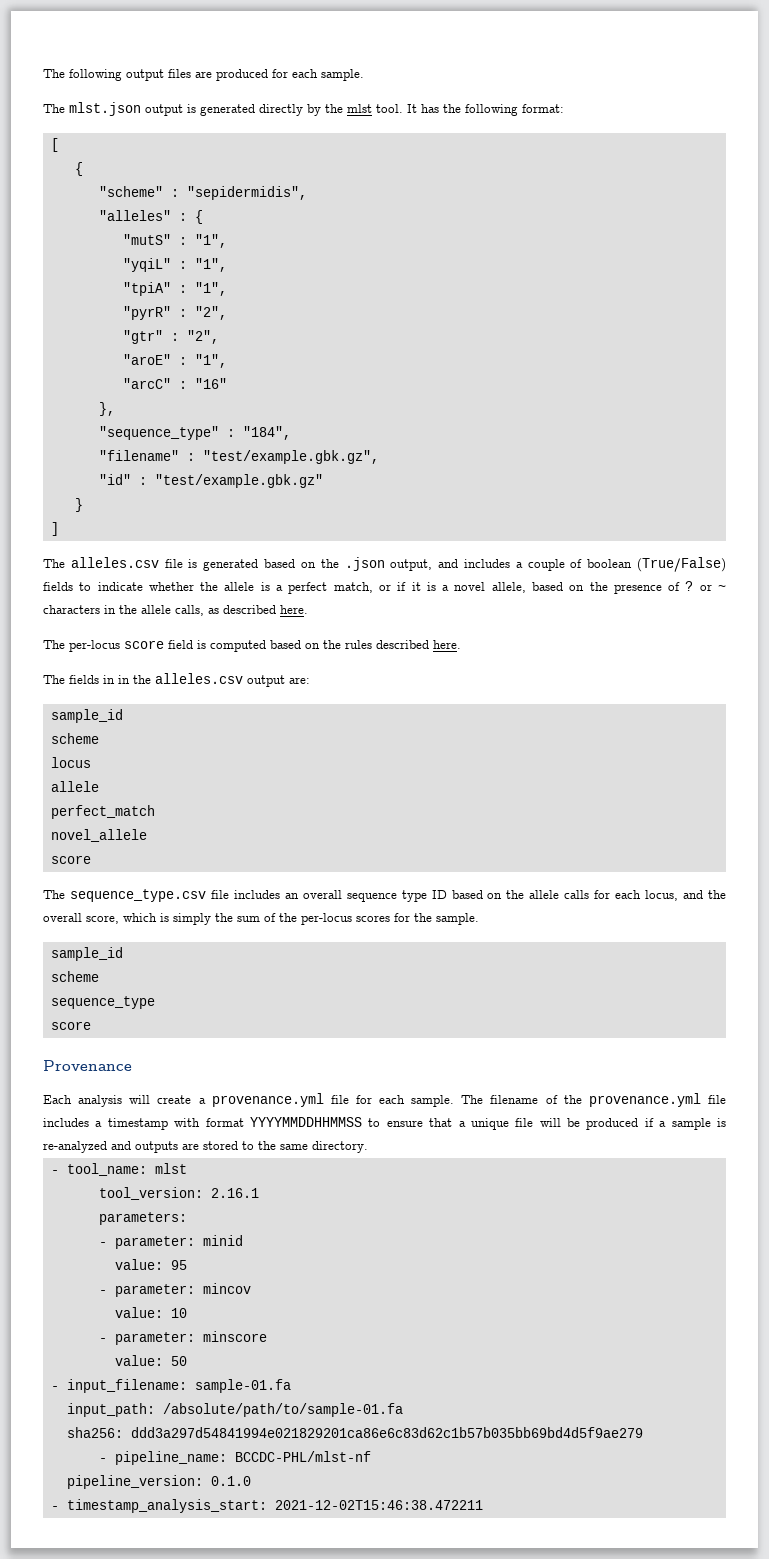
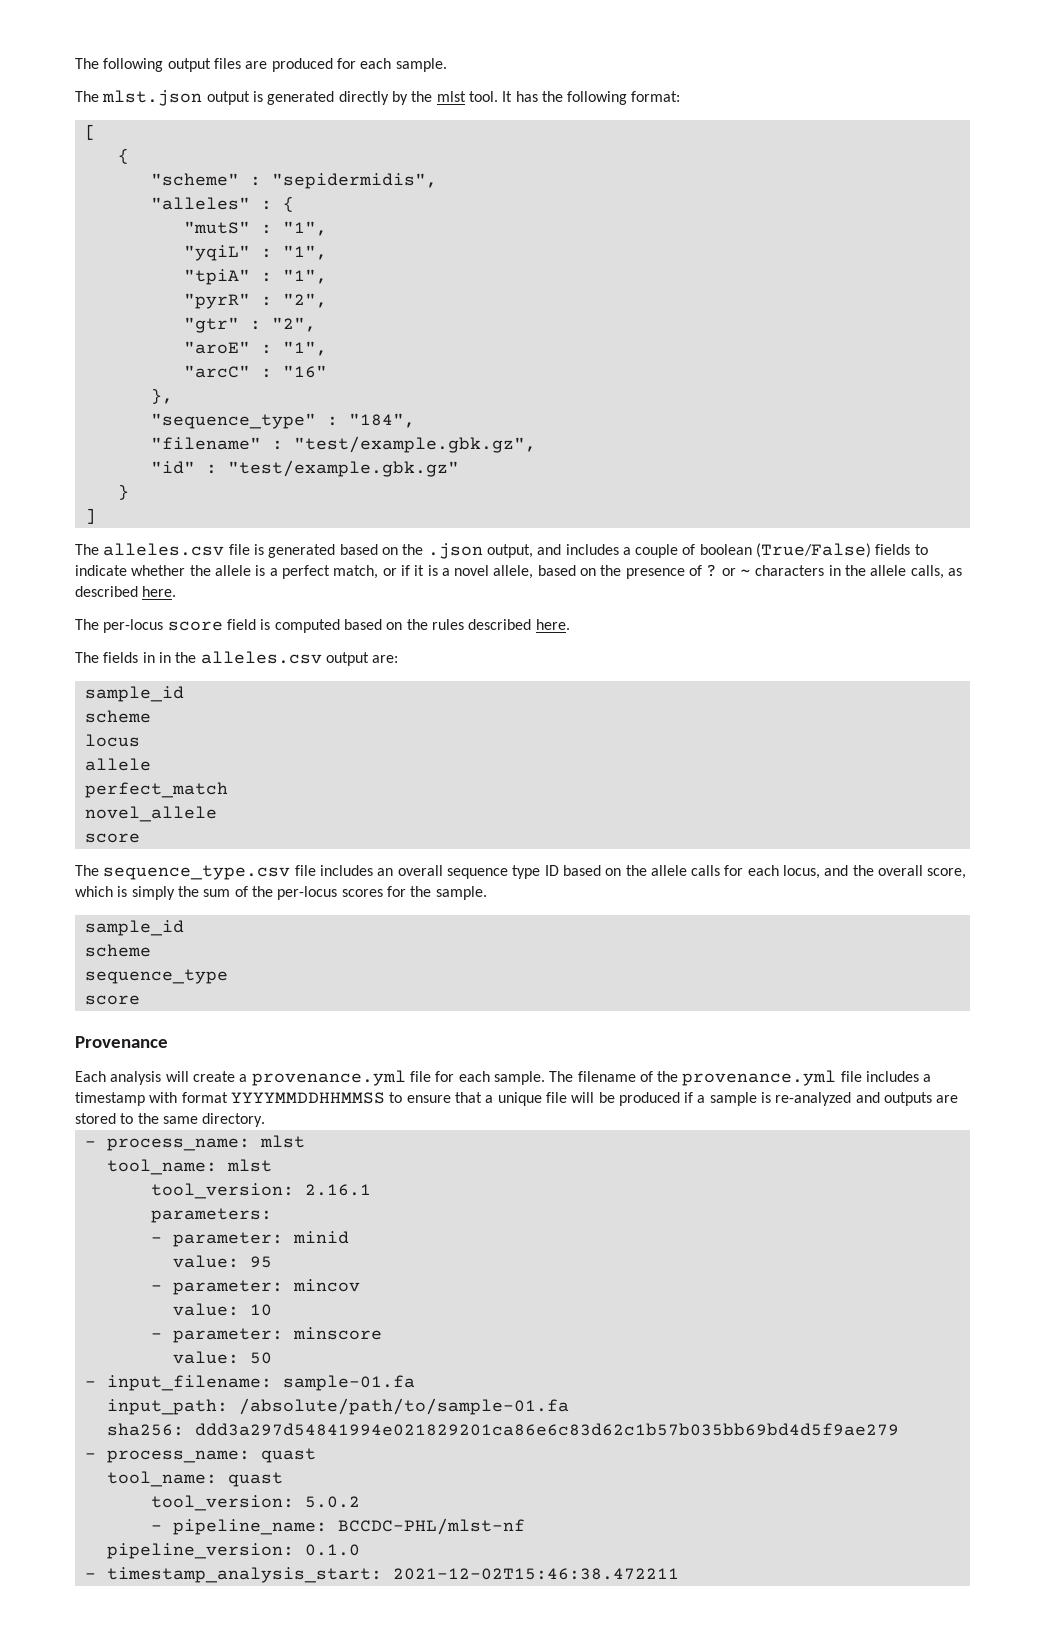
- - tool_name: mlst
+ - process_name: mlst
+ tool_name: mlst
+ - process_name: quast
+ tool_name: quast
+ tool_version: 5.0.2

